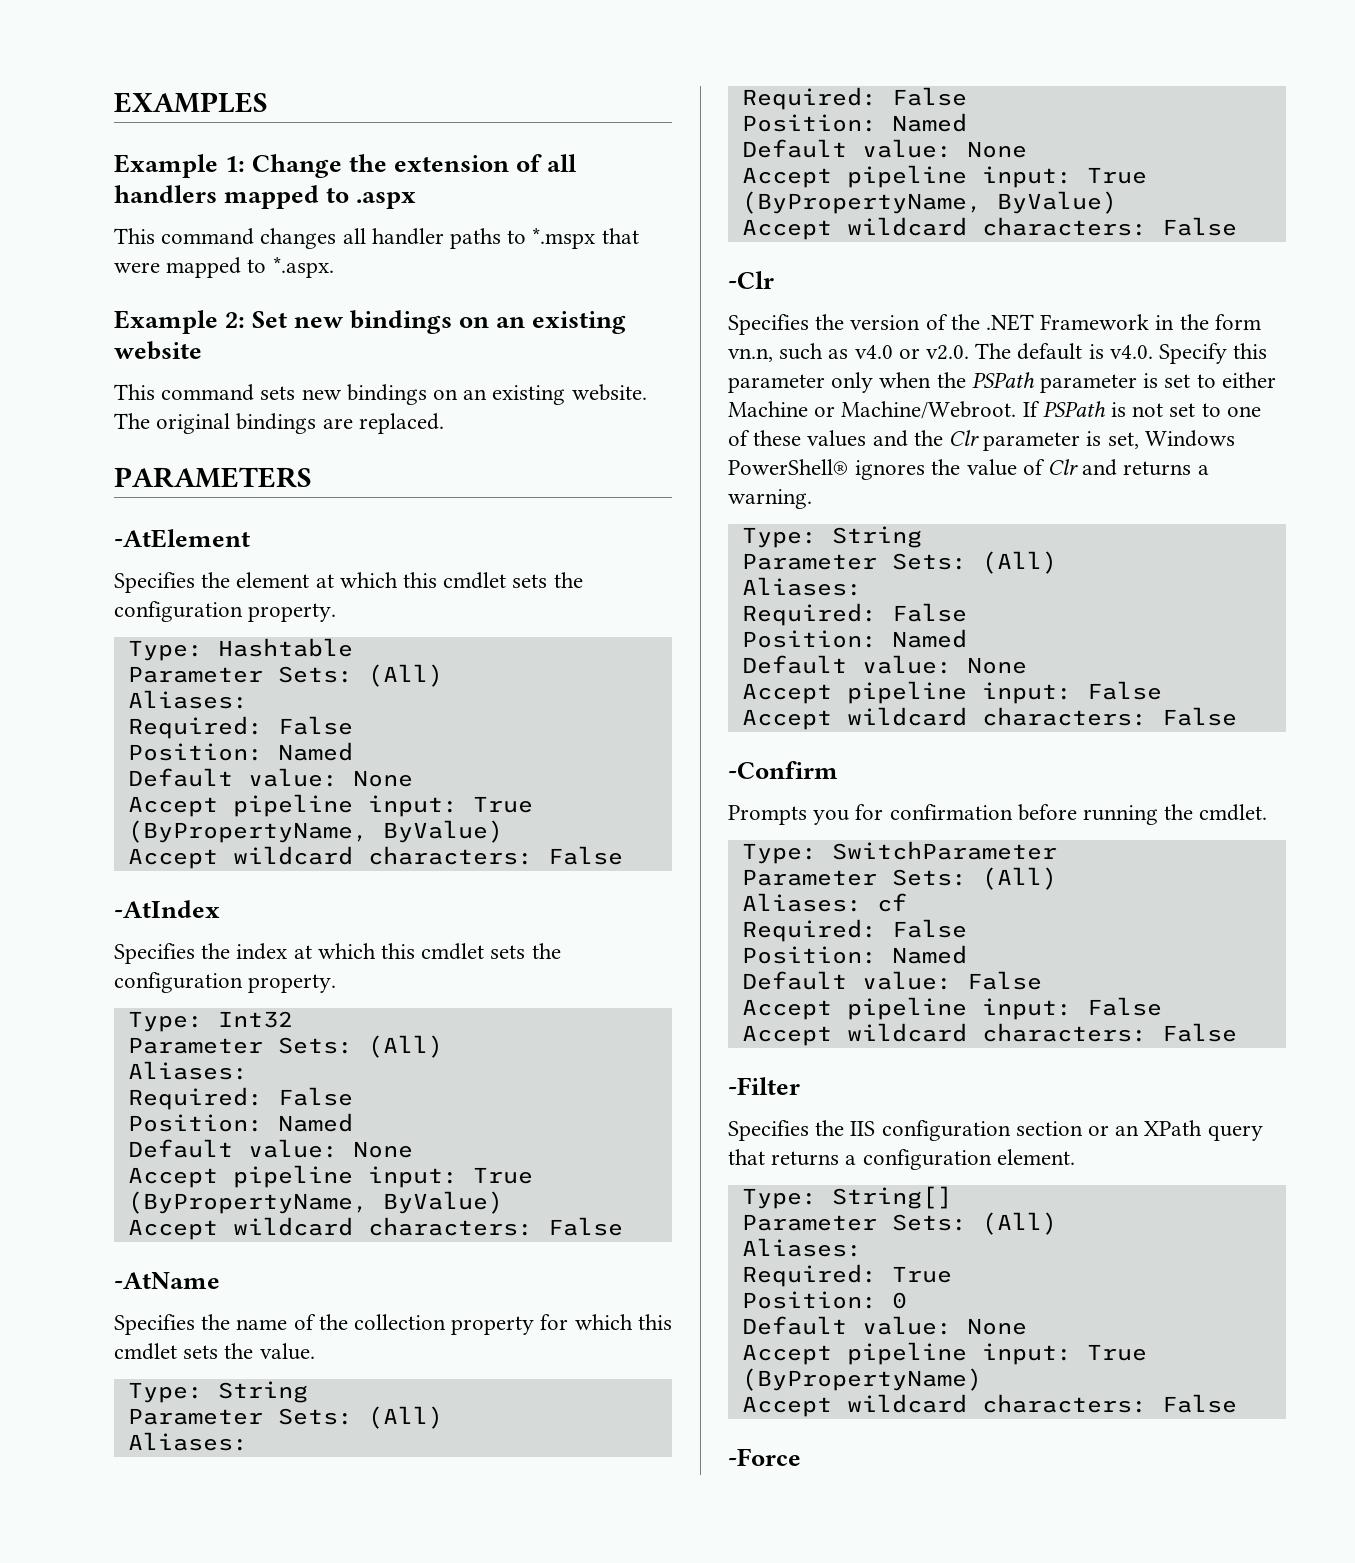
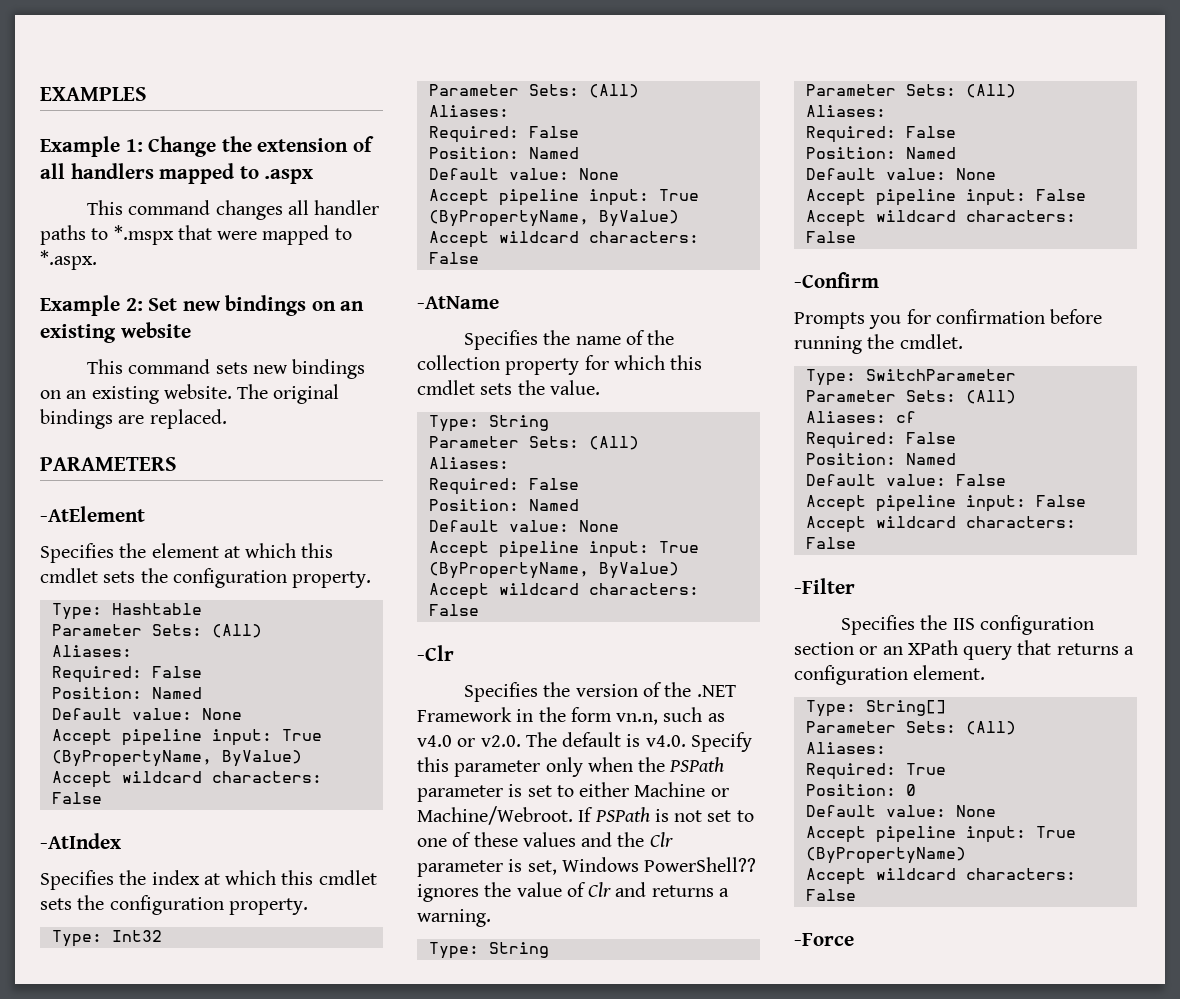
- If PSPath is not set to one of these values and the Clr parameter is set, Windows PowerShell® ignores the value of Clr and returns a warning.
+ If PSPath is not set to one of these values and the Clr parameter is set, Windows PowerShell?? ignores the value of Clr and returns a warning.

